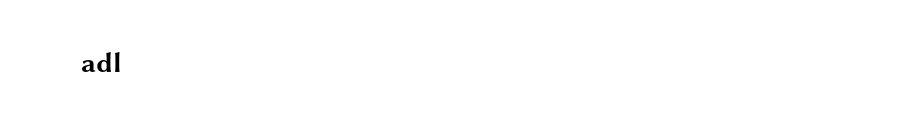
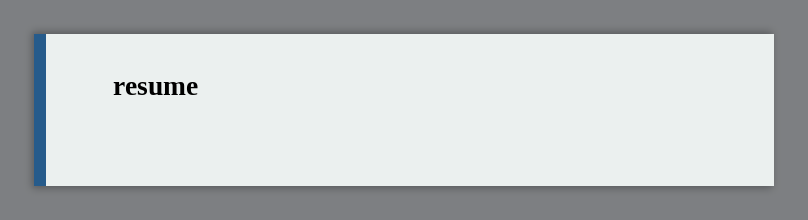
- adl
+ resume

